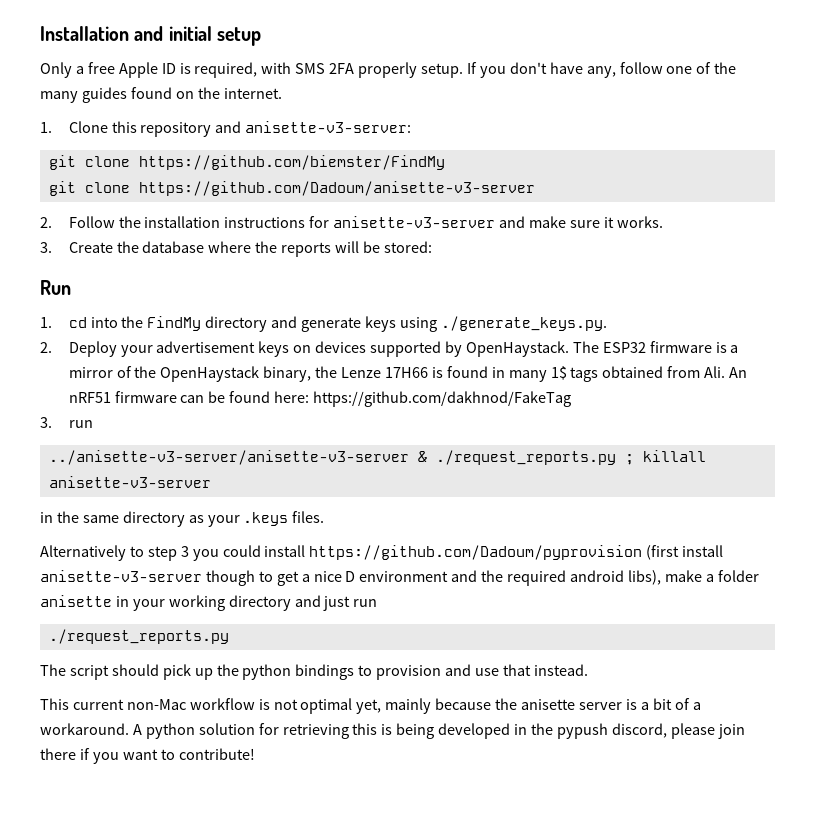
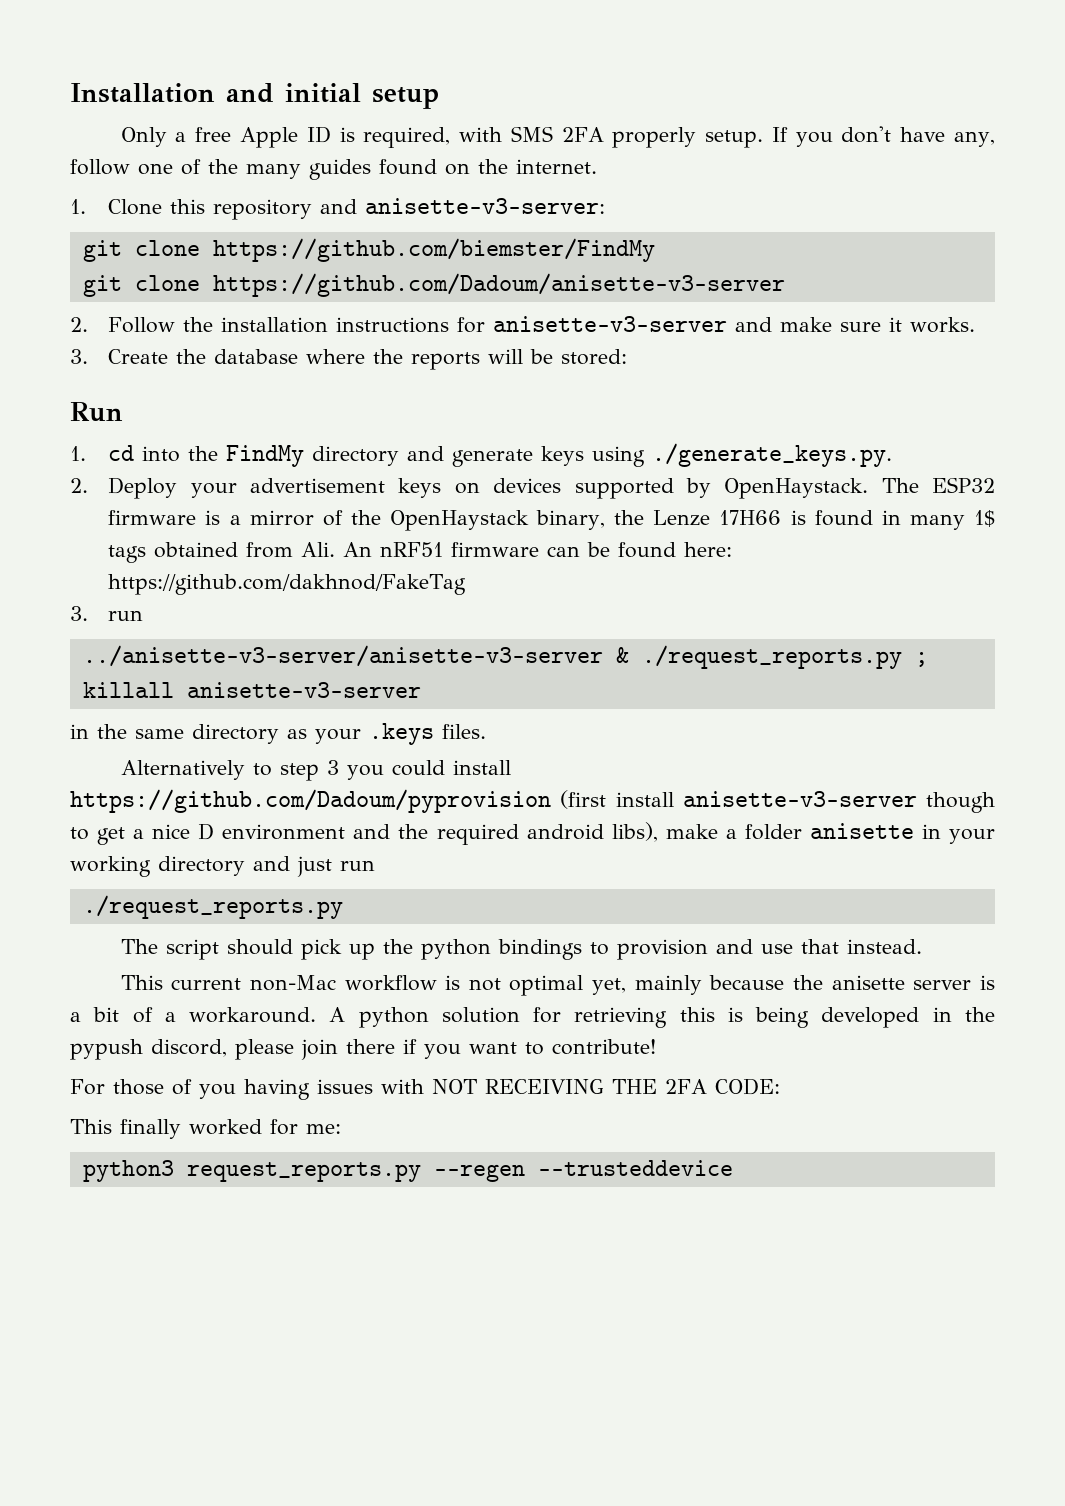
+ For those of you having issues with NOT RECEIVING THE 2FA CODE:
+ This finally worked for me:
+ python3 request_reports.py --regen --trusteddevice

